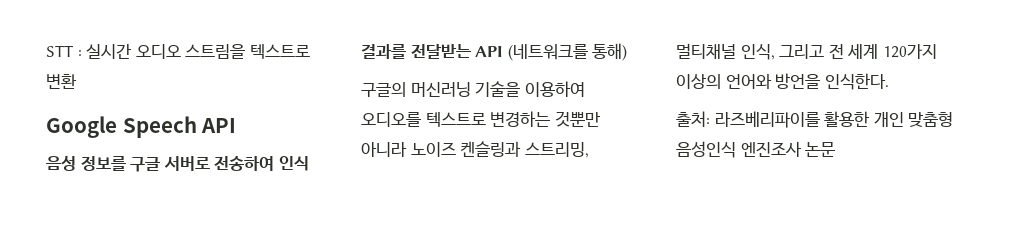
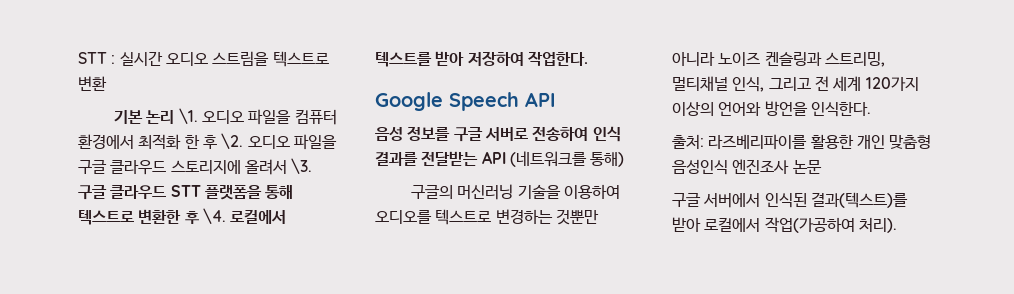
+ 기본 논리 \1. 오디오 파일을 컴퓨터 환경에서 최적화 한 후 \2. 오디오 파일을 구글 클라우드 스토리지에 올려서 \3. 구글 클라우드 STT 플랫폼을 통해 텍스트로 변환한 후 \4. 로컬에서 텍스트를 받아 저장하여 작업한다.
+ 구글 서버에서 인식된 결과(텍스트)를 받아 로컬에서 작업(가공하여 처리).

